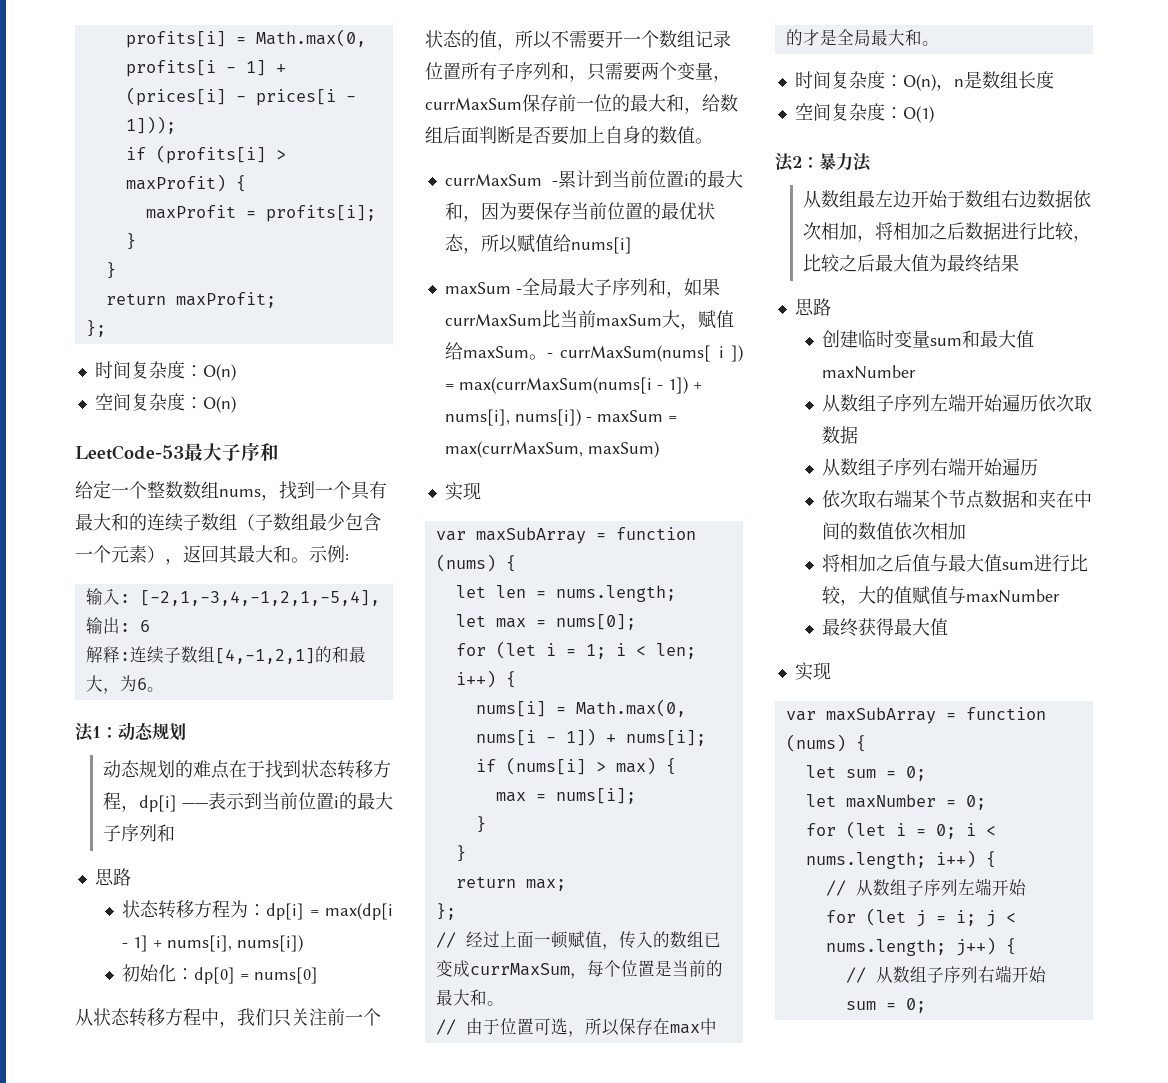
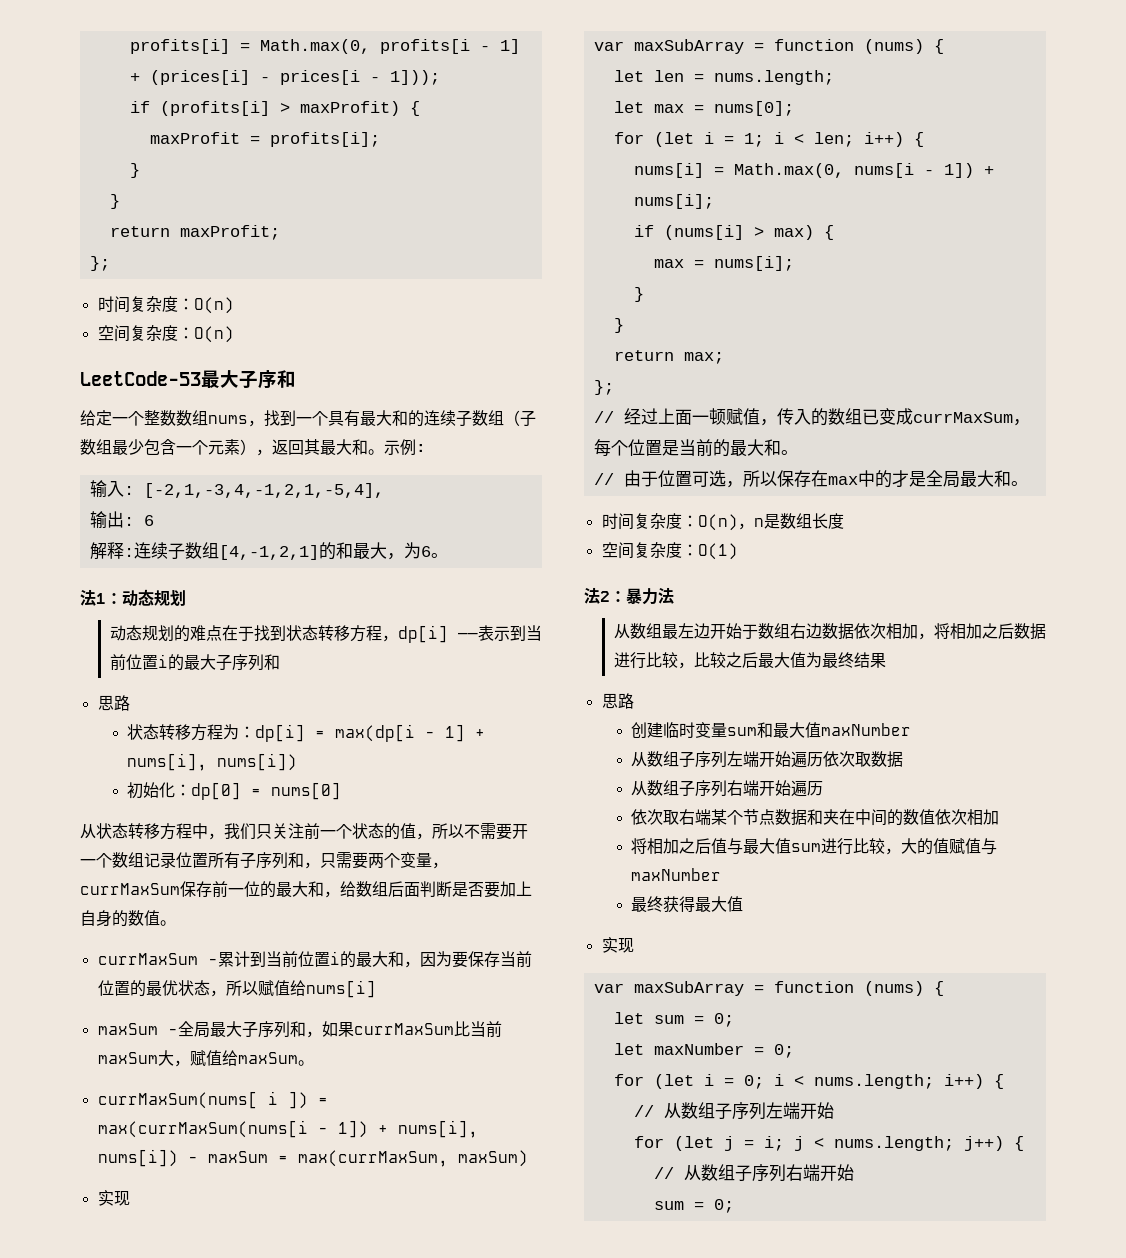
- maxSum -全局最大子序列和，如果currMaxSum比当前maxSum大，赋值给maxSum。- currMaxSum(nums[ i ]) = max(currMaxSum(nums[i - 1]) + nums[i], nums[i]) - maxSum = max(currMaxSum, maxSum)
+ maxSum -全局最大子序列和，如果currMaxSum比当前maxSum大，赋值给maxSum。
+ currMaxSum(nums[ i ]) = max(currMaxSum(nums[i - 1]) + nums[i], nums[i]) - maxSum = max(currMaxSum, maxSum)

